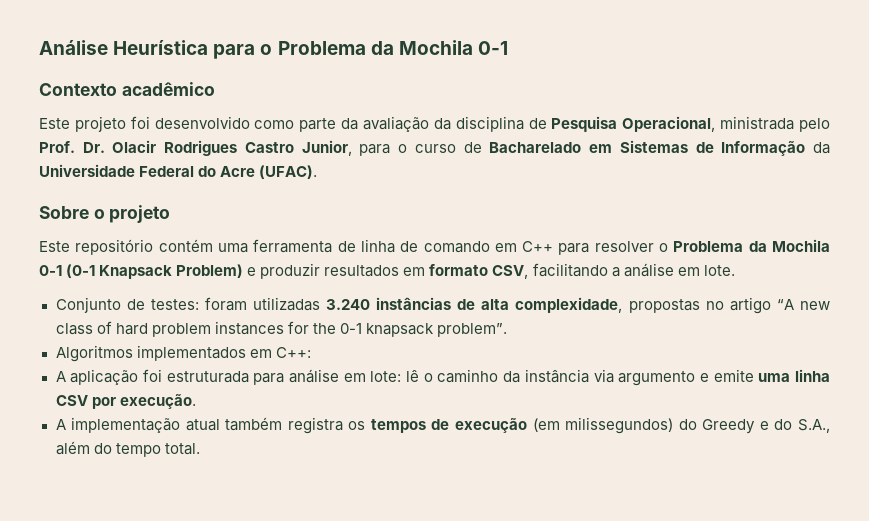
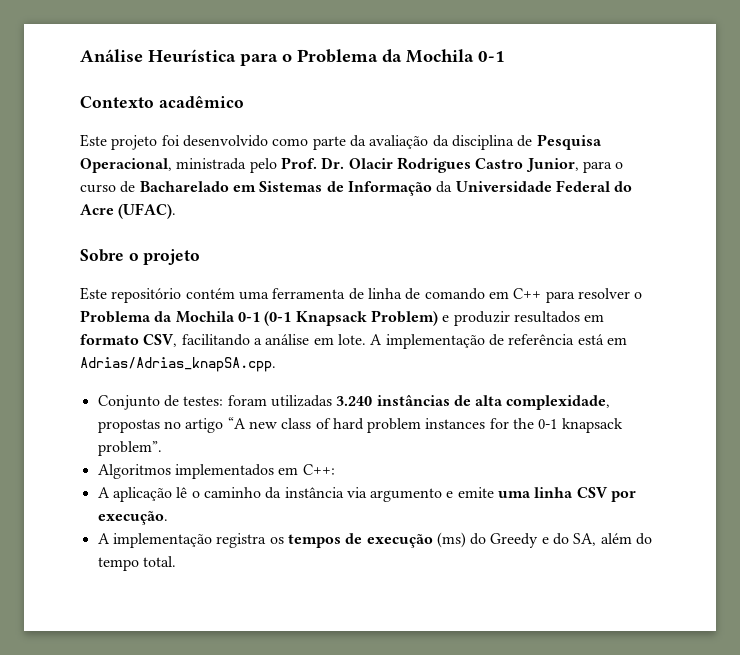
+ A implementação de referência está em Adrias/Adrias_knapSA.cpp.
- A aplicação foi estruturada para análise em lote: lê o caminho da instância via argumento e emite uma linha CSV por execução.
+ A aplicação lê o caminho da instância via argumento e emite uma linha CSV por execução.
- A implementação atual também registra os tempos de execução (em milissegundos) do Greedy e do S.A., além do tempo total.
+ A implementação registra os tempos de execução (ms) do Greedy e do SA, além do tempo total.

